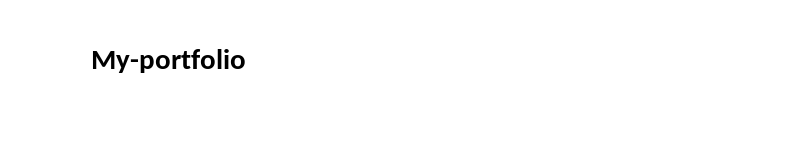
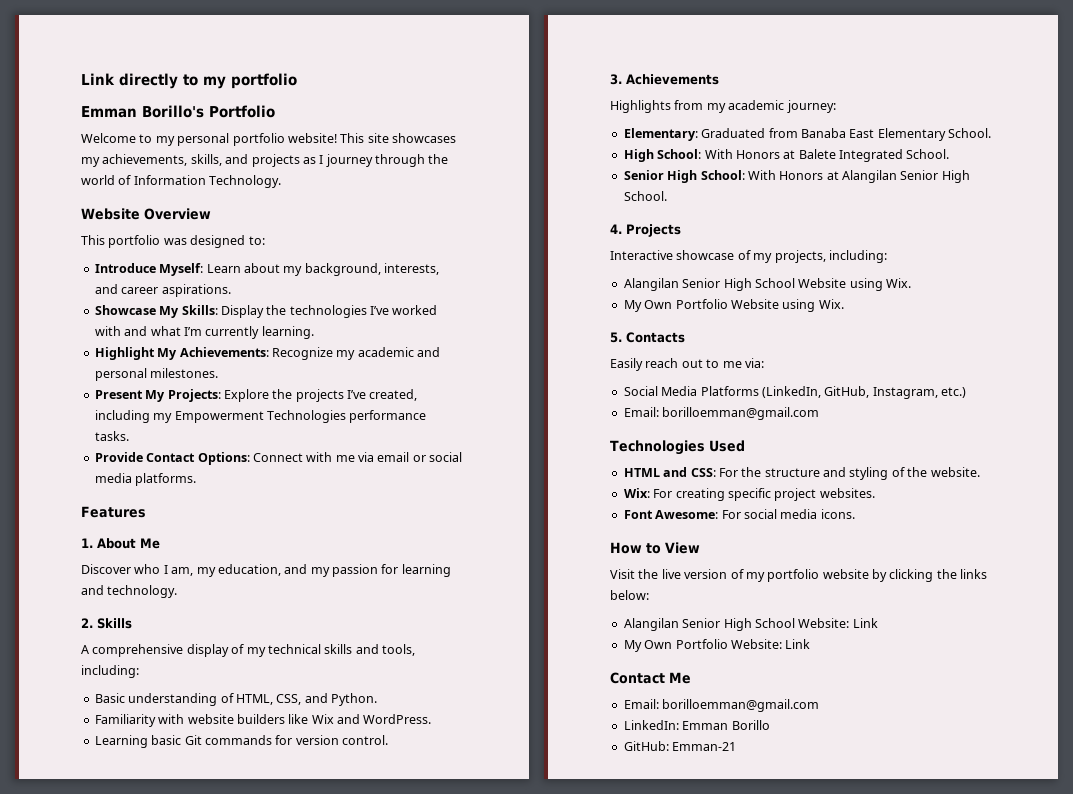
- My-portfolio
+ Link directly to my portfolio
+ Emman Borillo's Portfolio
+ Welcome to my personal portfolio website! This site showcases my achievements, skills, and projects as I journey through the world of Information Technology.
+ Website Overview
+ This portfolio was designed to:
+ Introduce Myself: Learn about my background, interests, and career aspirations.
+ Showcase My Skills: Display the technologies I’ve worked with and what I’m currently learning.
+ Highlight My Achievements: Recognize my academic and personal milestones.
+ Present My Projects: Explore the projects I’ve created, including my Empowerment Technologies performance tasks.
+ Provide Contact Options: Connect with me via email or social media platforms.
+ Features
+ 1. About Me
+ Discover who I am, my education, and my passion for learning and technology.
+ 2. Skills
+ A comprehensive display of my technical skills and tools, including:
+ Basic understanding of HTML, CSS, and Python.
+ Familiarity with website builders like Wix and WordPress.
+ Learning basic Git commands for version control.
+ 3. Achievements
+ Highlights from my academic journey:
+ Elementary: Graduated from Banaba East Elementary School.
+ High School: With Honors at Balete Integrated School.
+ Senior High School: With Honors at Alangilan Senior High School.
+ 4. Projects
+ Interactive showcase of my projects, including:
+ Alangilan Senior High School Website using Wix.
+ My Own Portfolio Website using Wix.
+ 5. Contacts
+ Easily reach out to me via:
+ Social Media Platforms (LinkedIn, GitHub, Instagram, etc.)
+ Email: borilloemman@gmail.com
+ Technologies Used
+ HTML and CSS: For the structure and styling of the website.
+ Wix: For creating specific project websites.
+ Font Awesome: For social media icons.
+ How to View
+ Visit the live version of my portfolio website by clicking the links below:
+ Alangilan Senior High School Website: Link
+ My Own Portfolio Website: Link
+ Contact Me
+ Email: borilloemman@gmail.com
+ LinkedIn: Emman Borillo
+ GitHub: Emman-21

